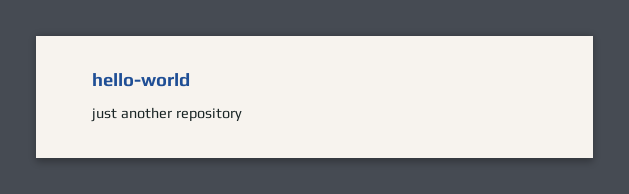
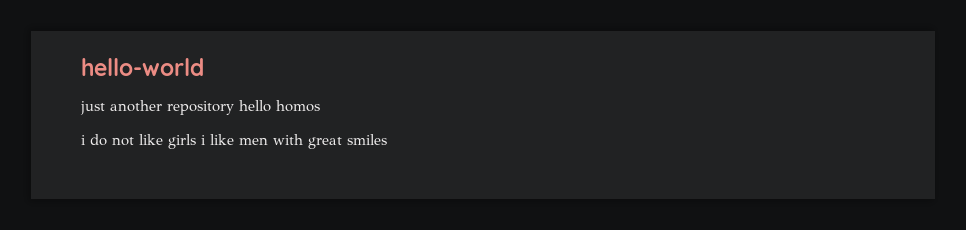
- just another repository
+ just another repository hello homos
+ i do not like girls i like men with great smiles

